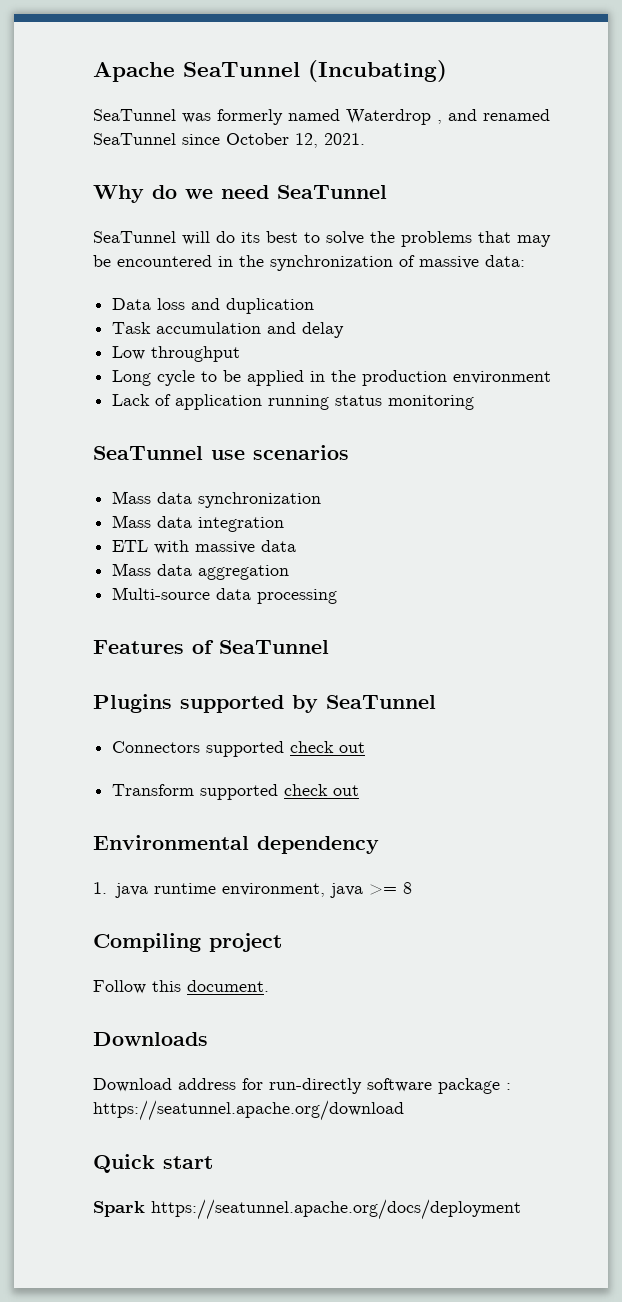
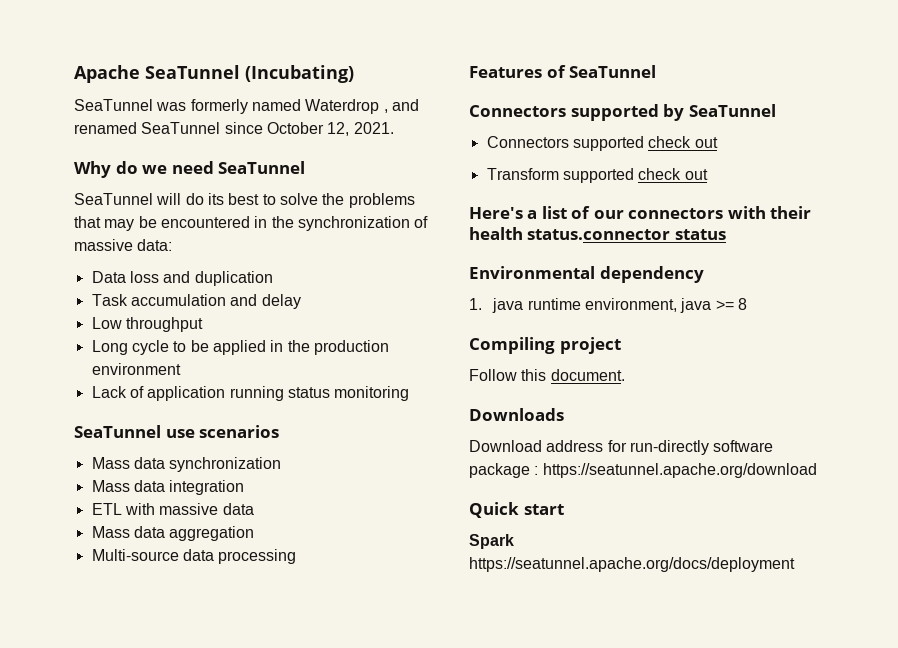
- Plugins supported by SeaTunnel
+ Connectors supported by SeaTunnel
+ Here's a list of our connectors with their health status.connector status

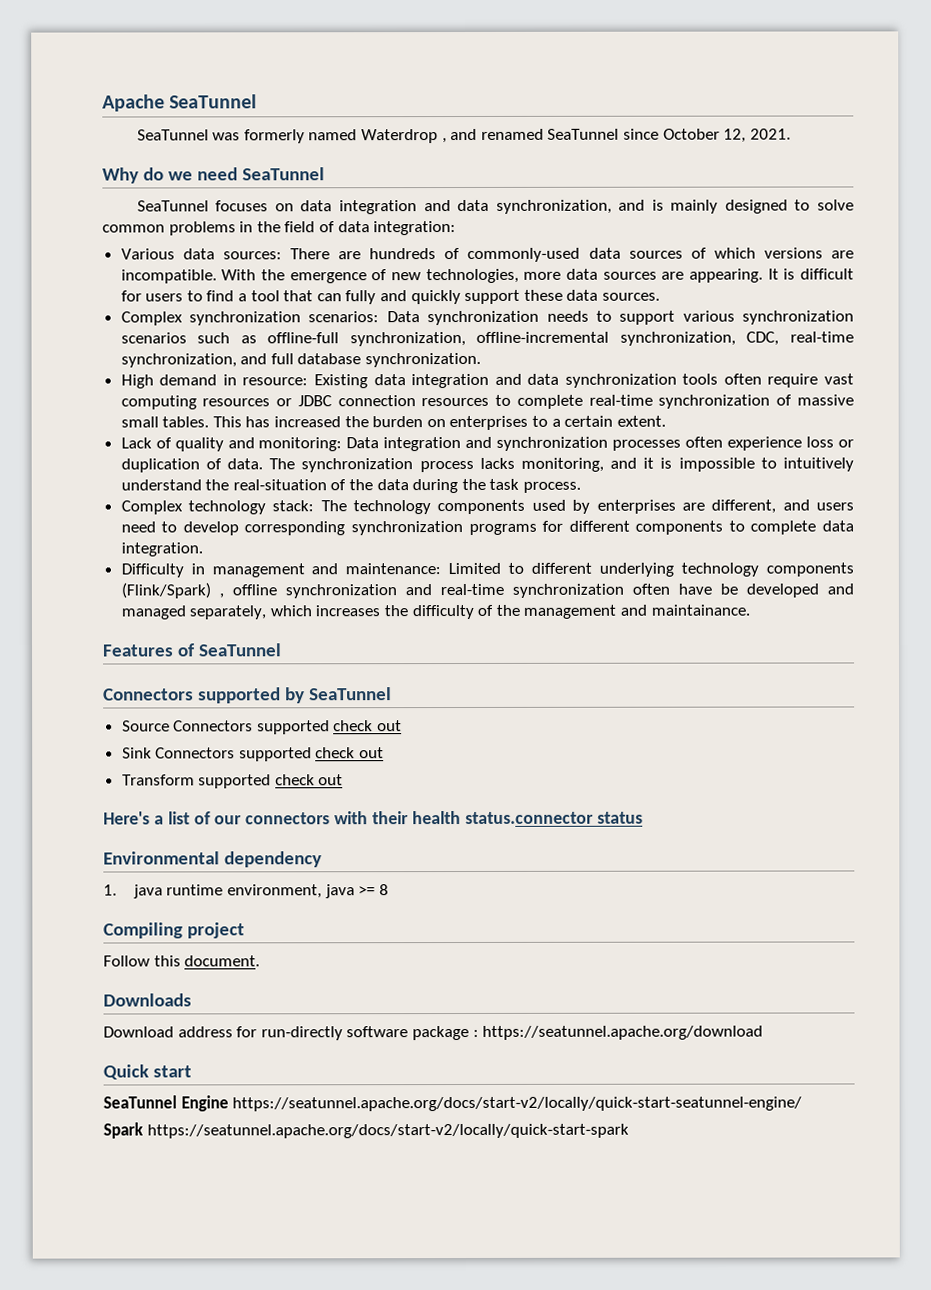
- Apache SeaTunnel (Incubating)
+ Apache SeaTunnel
- SeaTunnel will do its best to solve the problems that may be encountered in the synchronization of massive data:
- Data loss and duplication
- Task accumulation and delay
- Low throughput
- Long cycle to be applied in the production environment
- Lack of application running status monitoring
- SeaTunnel use scenarios
- Mass data synchronization
- Mass data integration
- ETL with massive data
- Mass data aggregation
- Multi-source data processing
+ SeaTunnel focuses on data integration and data synchronization, and is mainly designed to solve common problems in the field of data integration:
+ Various data sources: There are hundreds of commonly-used data sources of which versions are incompatible. With the emergence of new technologies, more data sources are appearing. It is difficult for users to find a tool that can fully and quickly support these data sources.
+ Complex synchronization scenarios: Data synchronization needs to support various synchronization scenarios such as offline-full synchronization, offline-incremental synchronization, CDC, real-time synchronization, and full database synchronization.
+ High demand in resource: Existing data integration and data synchronization tools often require vast computing resources or JDBC connection resources to complete real-time synchronization of massive small tables. This has increased the burden on enterprises to a certain extent.
+ Lack of quality and monitoring: Data integration and synchronization processes often experience loss or duplication of data. The synchronization process lacks monitoring, and it is impossible to intuitively understand the real-situation of the data during the task process.
+ Complex technology stack: The technology components used by enterprises are different, and users need to develop corresponding synchronization programs for different components to complete data integration.
+ Difficulty in management and maintenance: Limited to different underlying technology components (Flink/Spark) , offline synchronization and real-time synchronization often have be developed and managed separately, which increases the difficulty of the management and maintainance.
- Connectors supported check out
+ Source Connectors supported check out
+ Sink Connectors supported check out
+ SeaTunnel Engine https://seatunnel.apache.org/docs/start-v2/locally/quick-start-seatunnel-engine/
- Spark https://seatunnel.apache.org/docs/deployment
+ Spark https://seatunnel.apache.org/docs/start-v2/locally/quick-start-spark

